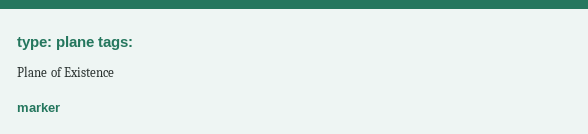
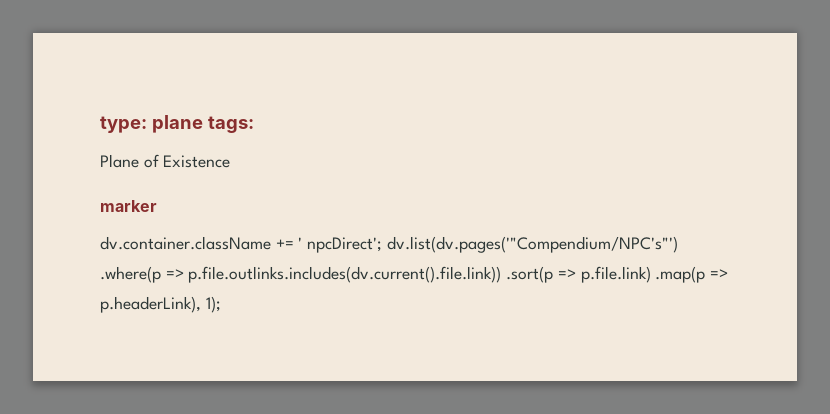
+ dv.container.className += ' npcDirect'; dv.list(dv.pages('"Compendium/NPC's"') .where(p => p.file.outlinks.includes(dv.current().file.link)) .sort(p => p.file.link) .map(p => p.headerLink), 1);

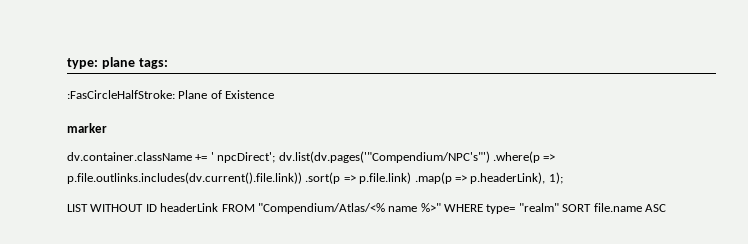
- Plane of Existence
+ :FasCircleHalfStroke: Plane of Existence
+ LIST WITHOUT ID headerLink FROM "Compendium/Atlas/<% name %>" WHERE type= "realm" SORT file.name ASC

